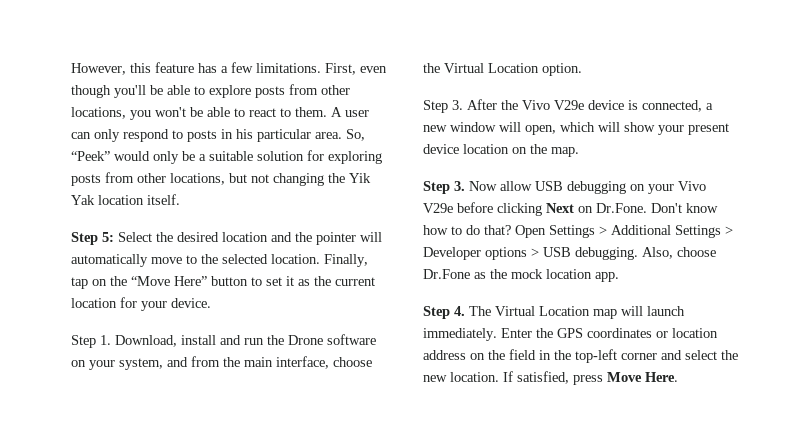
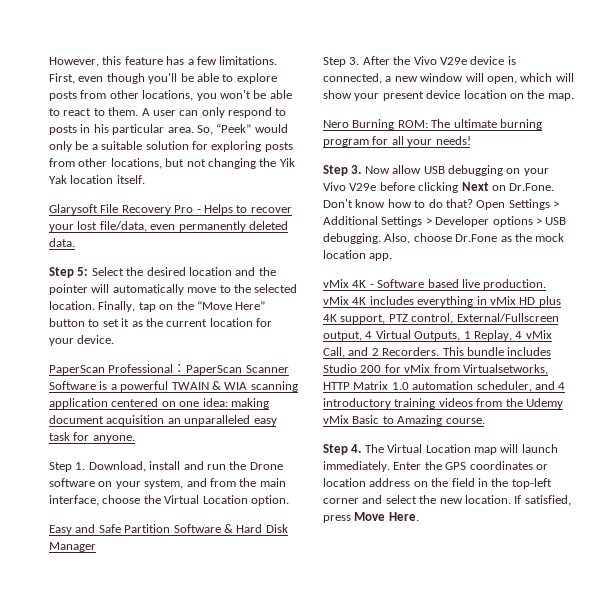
+ Glarysoft File Recovery Pro - Helps to recover your lost file/data, even permanently deleted data.
+ PaperScan Professional：PaperScan Scanner Software is a powerful TWAIN & WIA scanning application centered on one idea: making document acquisition an unparalleled easy task for anyone.
+ Easy and Safe Partition Software & Hard Disk Manager
+ Nero Burning ROM: The ultimate burning program for all your needs!
+ vMix 4K - Software based live production. vMix 4K includes everything in vMix HD plus 4K support, PTZ control, External/Fullscreen output, 4 Virtual Outputs, 1 Replay, 4 vMix Call, and 2 Recorders. This bundle includes Studio 200 for vMix from Virtualsetworks, HTTP Matrix 1.0 automation scheduler, and 4 introductory training videos from the Udemy vMix Basic to Amazing course.

